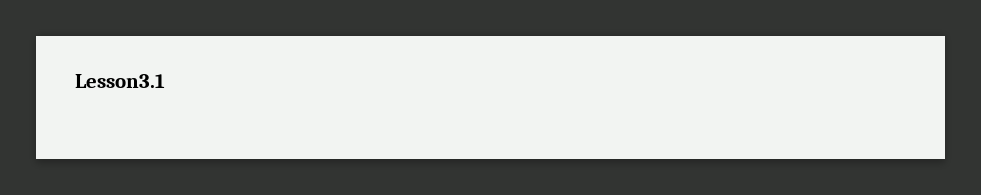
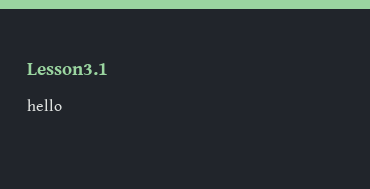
+ hello

